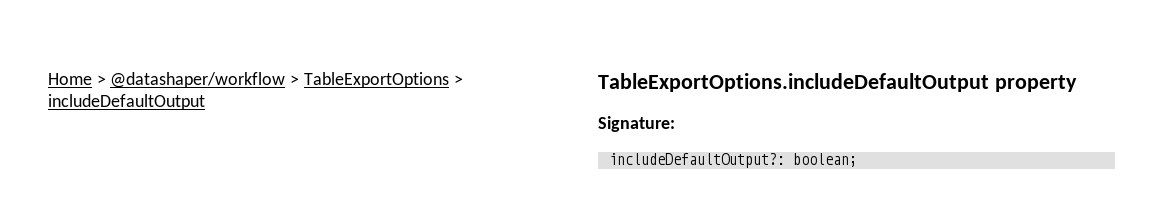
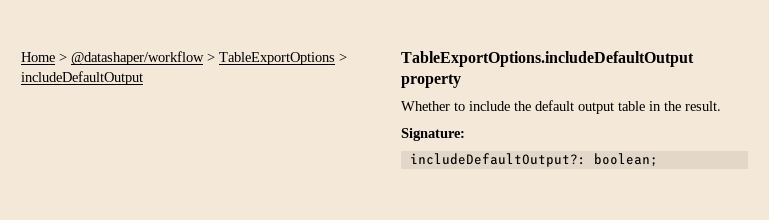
+ Whether to include the default output table in the result.

